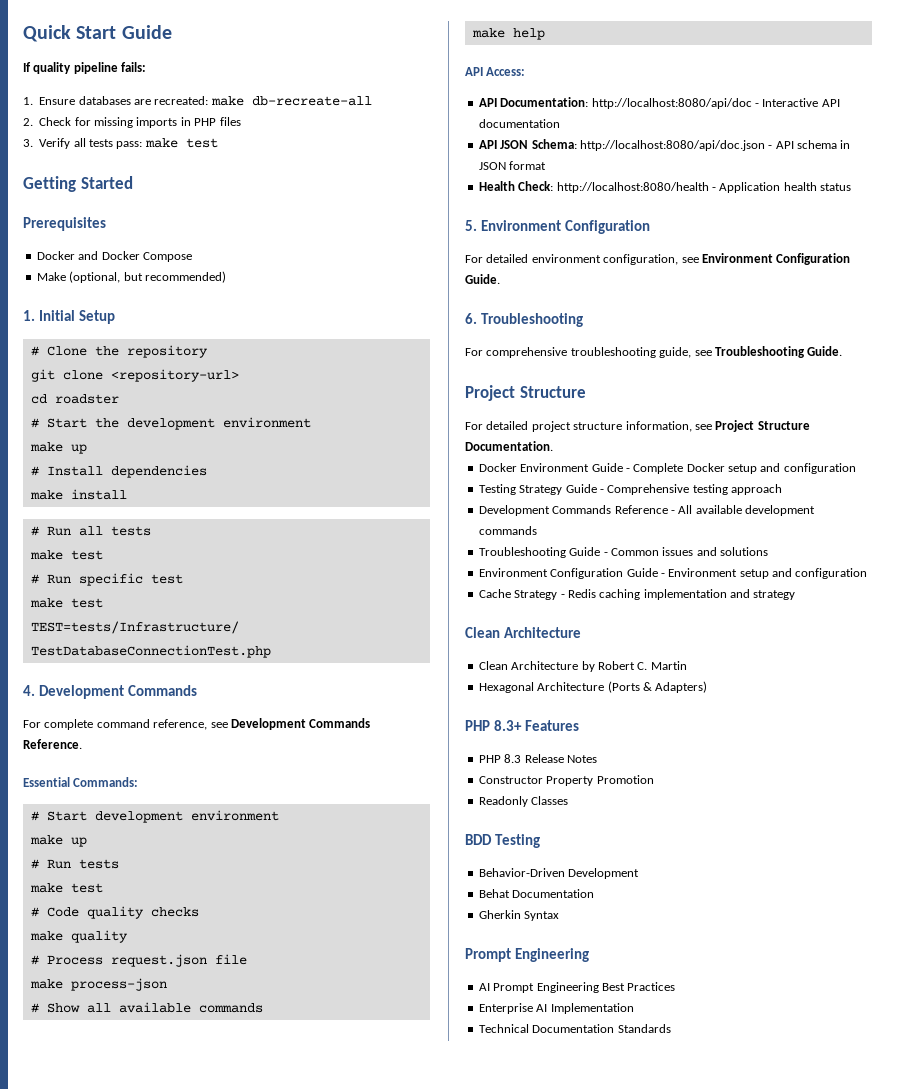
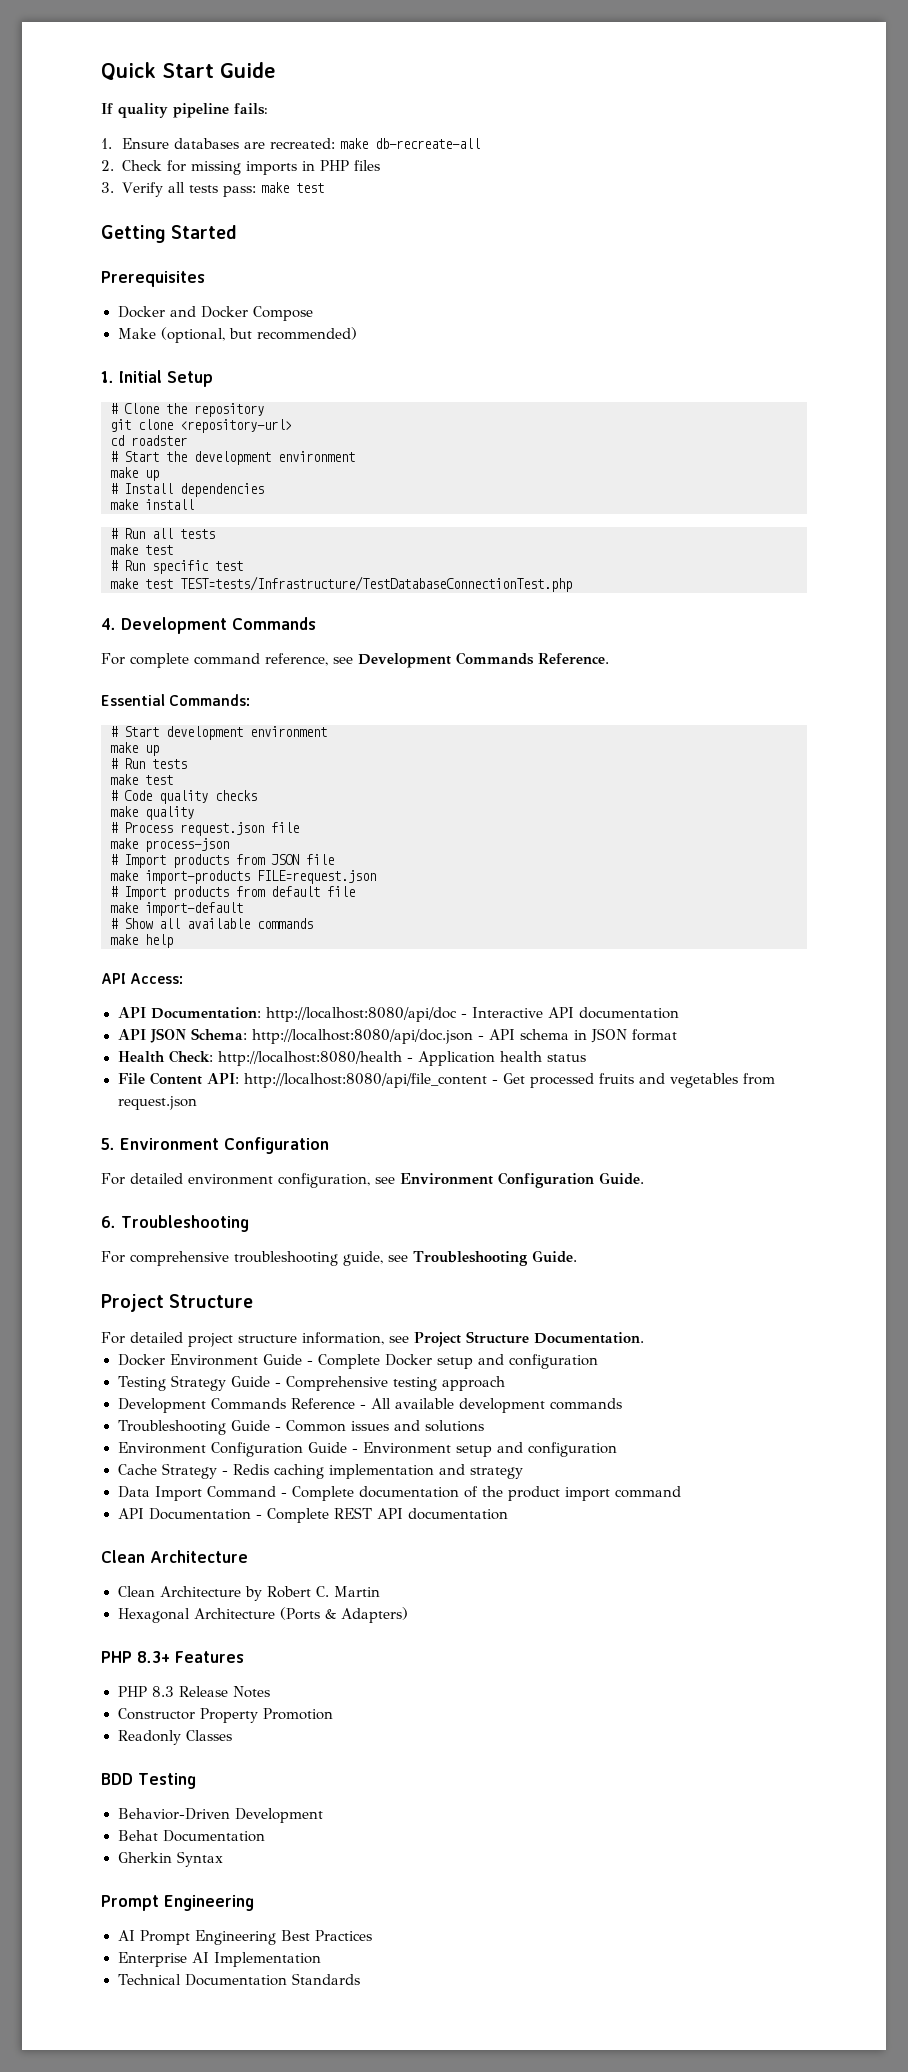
+ # Import products from JSON file
+ make import-products FILE=request.json
+ # Import products from default file
+ make import-default
+ File Content API: http://localhost:8080/api/file_content - Get processed fruits and vegetables from request.json
+ Data Import Command - Complete documentation of the product import command
+ API Documentation - Complete REST API documentation

